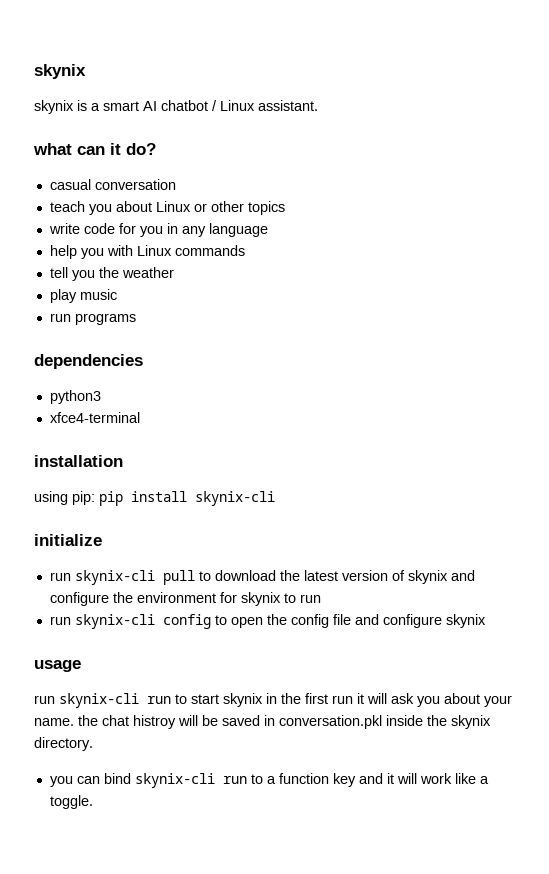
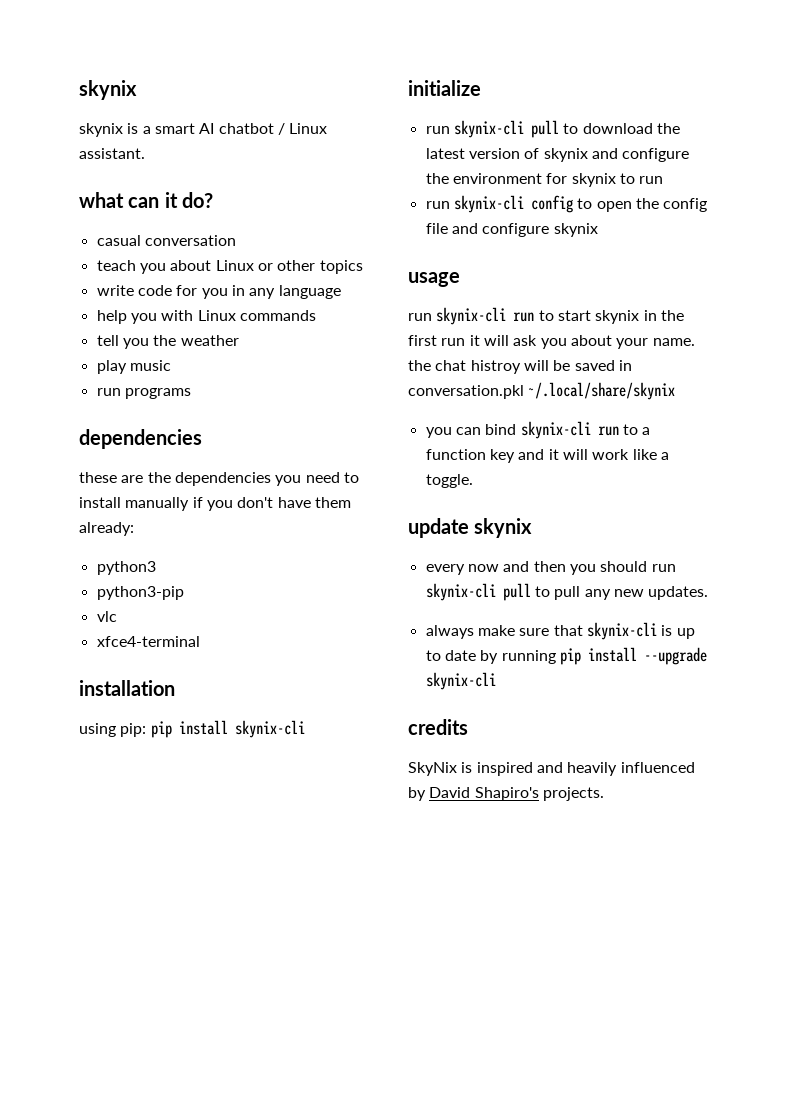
+ these are the dependencies you need to install manually if you don't have them already:
+ python3-pip
+ vlc
- run skynix-cli run to start skynix in the first run it will ask you about your name. the chat histroy will be saved in conversation.pkl inside the skynix directory.
+ run skynix-cli run to start skynix in the first run it will ask you about your name. the chat histroy will be saved in conversation.pkl ~/.local/share/skynix
+ update skynix
+ every now and then you should run skynix-cli pull to pull any new updates.
+ always make sure that skynix-cli is up to date by running pip install --upgrade skynix-cli
+ credits
+ SkyNix is inspired and heavily influenced by David Shapiro's projects.

